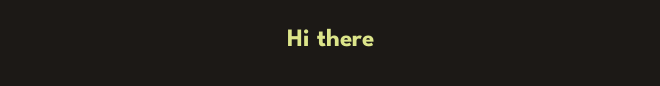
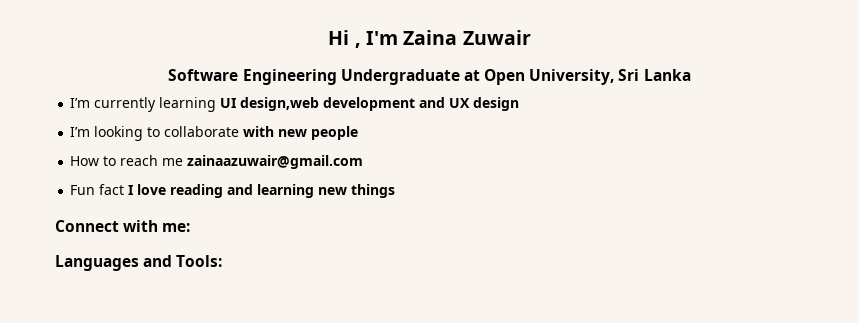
- Hi there
+ Hi , I'm Zaina Zuwair
+ Software Engineering Undergraduate at Open University, Sri Lanka
+ I’m currently learning UI design,web development and UX design
+ I’m looking to collaborate with new people
+ How to reach me zainaazuwair@gmail.com
+ Fun fact I love reading and learning new things
+ Connect with me:
+ Languages and Tools:

